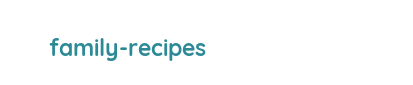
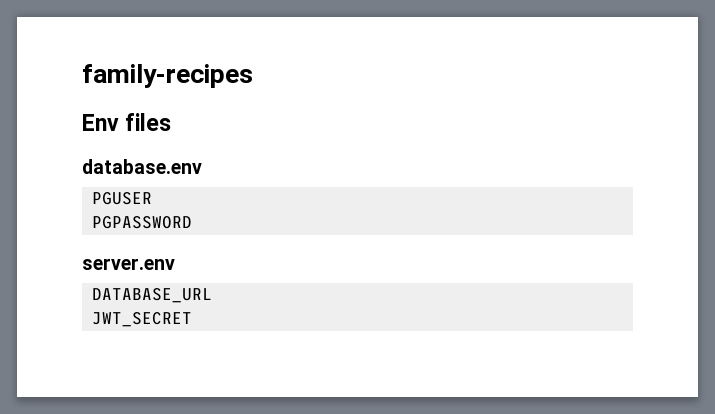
+ Env files
+ database.env
+ PGUSER
+ PGPASSWORD
+ server.env
+ DATABASE_URL
+ JWT_SECRET

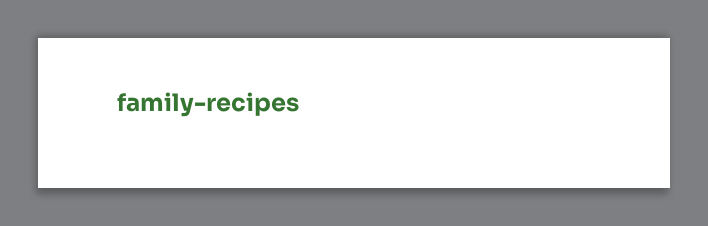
- Env files
- database.env
- PGUSER
- PGPASSWORD
- server.env
- DATABASE_URL
- JWT_SECRET

